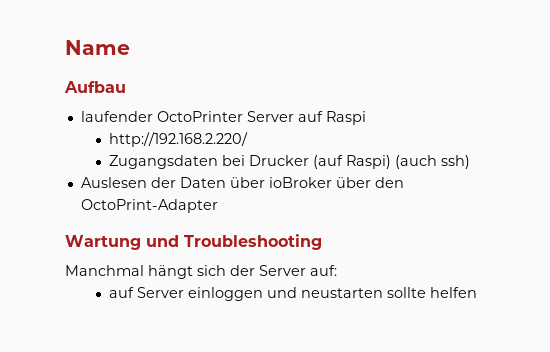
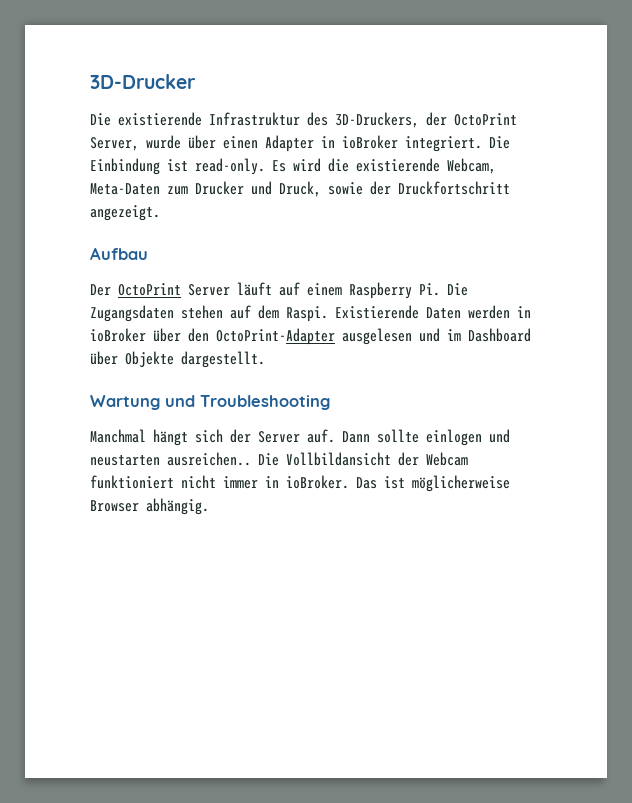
- Name
+ 3D-Drucker
+ Die existierende Infrastruktur des 3D-Druckers, der OctoPrint Server, wurde über einen Adapter in ioBroker integriert. Die Einbindung ist read-only. Es wird die existierende Webcam, Meta-Daten zum Drucker und Druck, sowie der Druckfortschritt angezeigt.
  Aufbau
- laufender OctoPrinter Server auf Raspi
- http://192.168.2.220/
- Zugangsdaten bei Drucker (auf Raspi) (auch ssh)
- Auslesen der Daten über ioBroker über den OctoPrint-Adapter
+ Der OctoPrint Server läuft auf einem Raspberry Pi. Die Zugangsdaten stehen auf dem Raspi. Existierende Daten werden in ioBroker über den OctoPrint-Adapter ausgelesen und im Dashboard über Objekte dargestellt.
- Manchmal hängt sich der Server auf:
- auf Server einloggen und neustarten sollte helfen
+ Manchmal hängt sich der Server auf. Dann sollte einlogen und neustarten ausreichen.. Die Vollbildansicht der Webcam funktioniert nicht immer in ioBroker. Das ist möglicherweise Browser abhängig.

